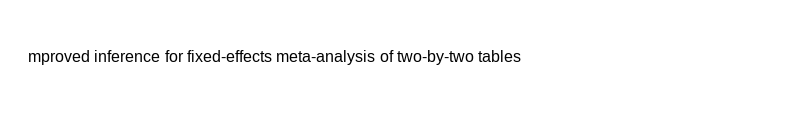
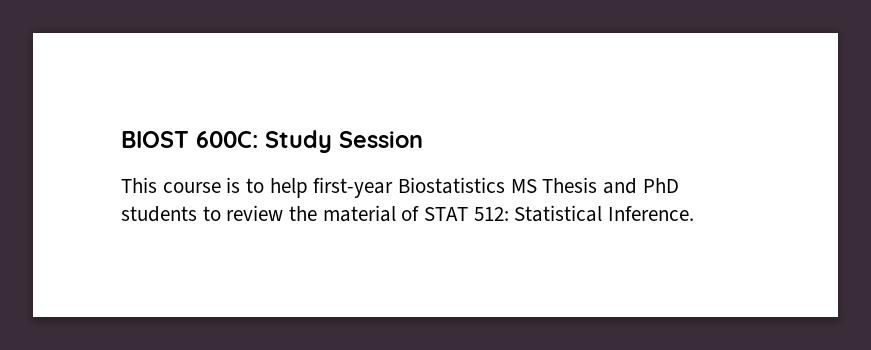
- mproved inference for fixed-effects meta-analysis of two-by-two tables
+ BIOST 600C: Study Session
+ This course is to help first-year Biostatistics MS Thesis and PhD students to review the material of STAT 512: Statistical Inference.

